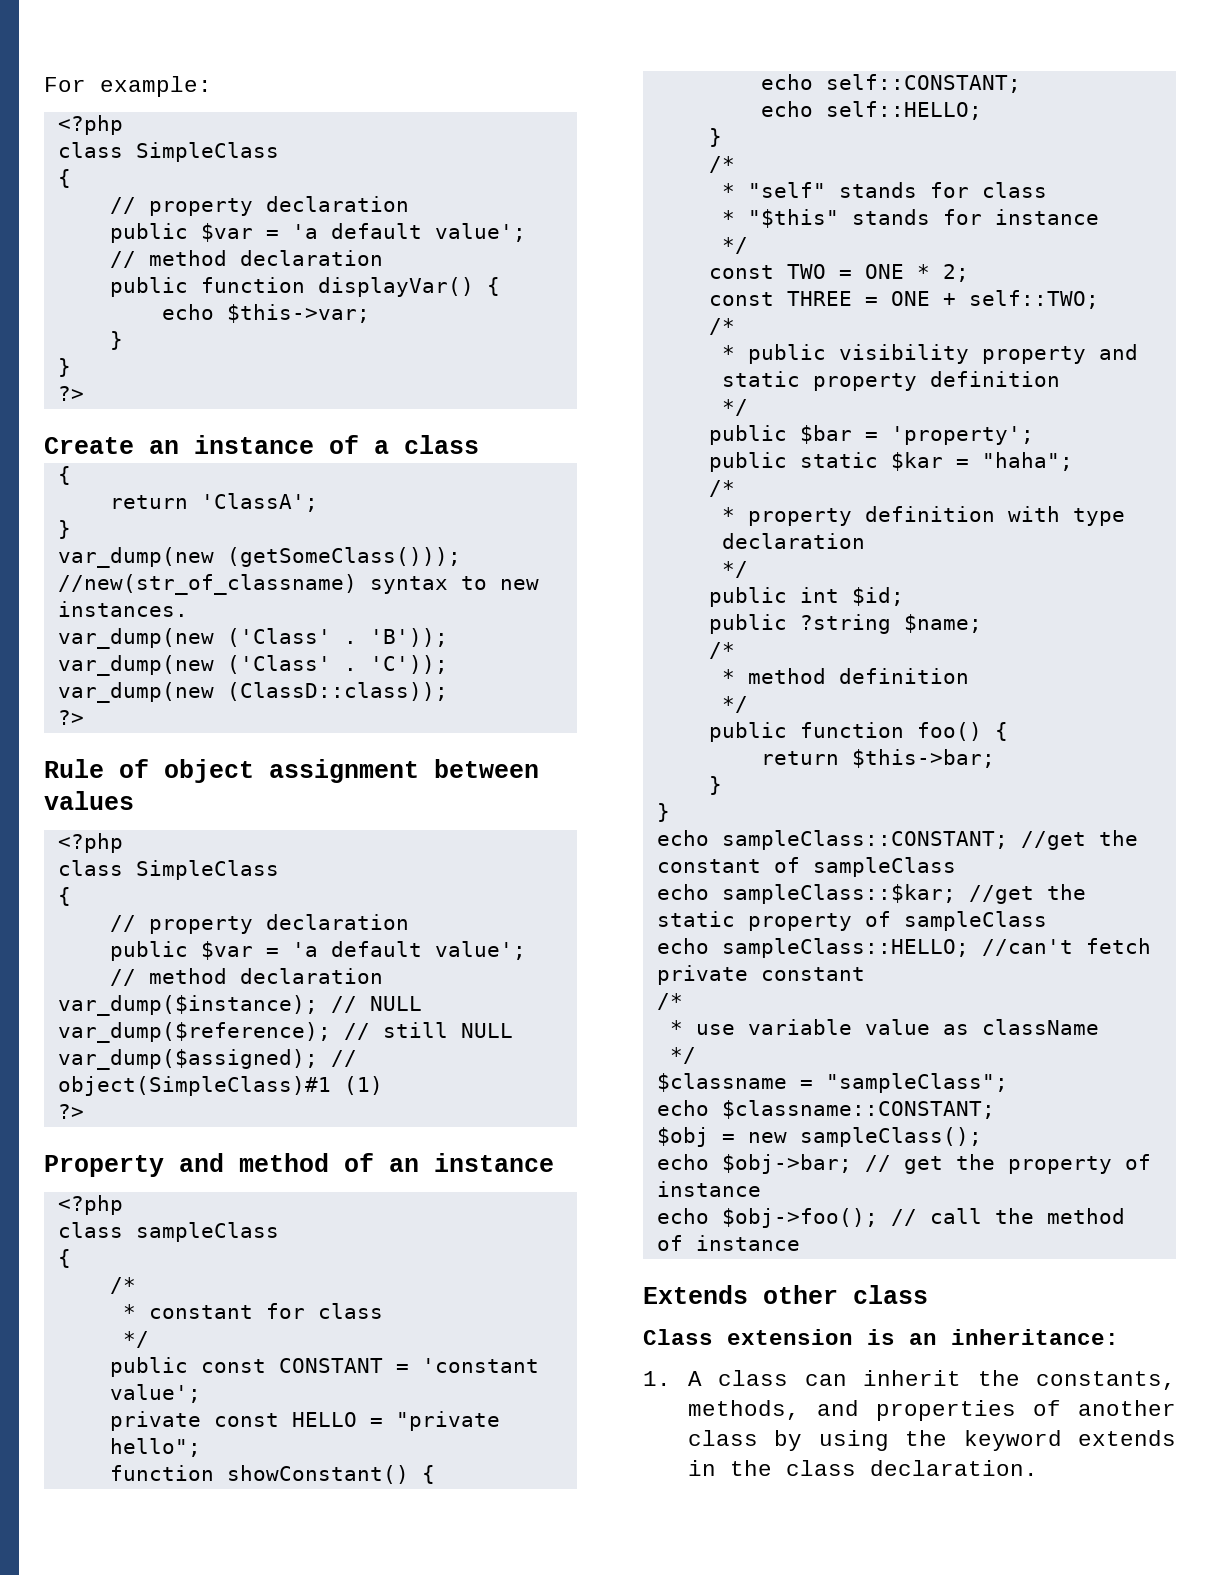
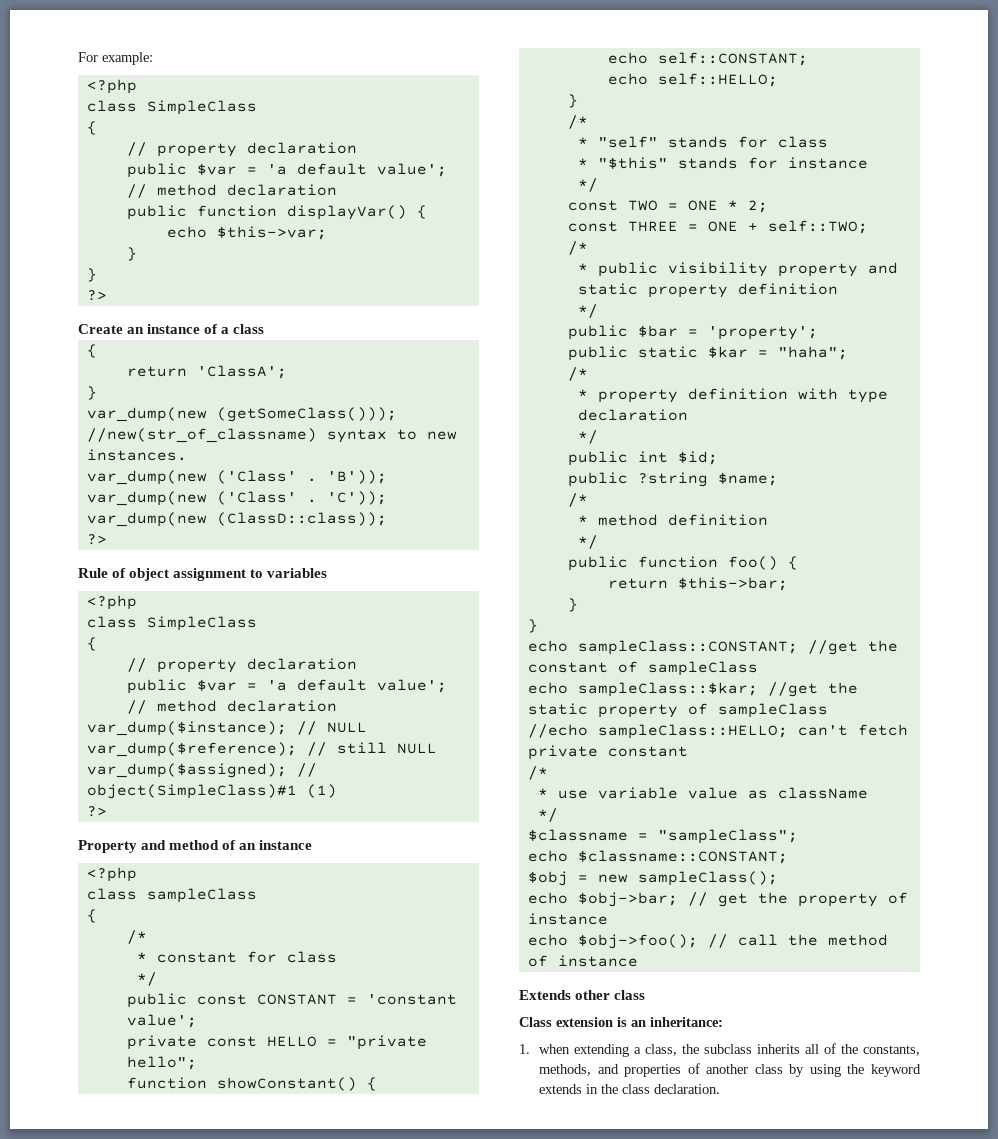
- Rule of object assignment between values
+ Rule of object assignment to variables
- echo sampleClass::HELLO; //can't fetch private constant
+ //echo sampleClass::HELLO; can't fetch private constant
- 1. A class can inherit the constants, methods, and properties of another class by using the keyword extends in the class declaration.
+ 1. when extending a class, the subclass inherits all of the constants, methods, and properties of another class by using the keyword extends in the class declaration.

